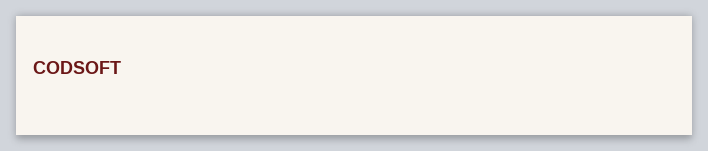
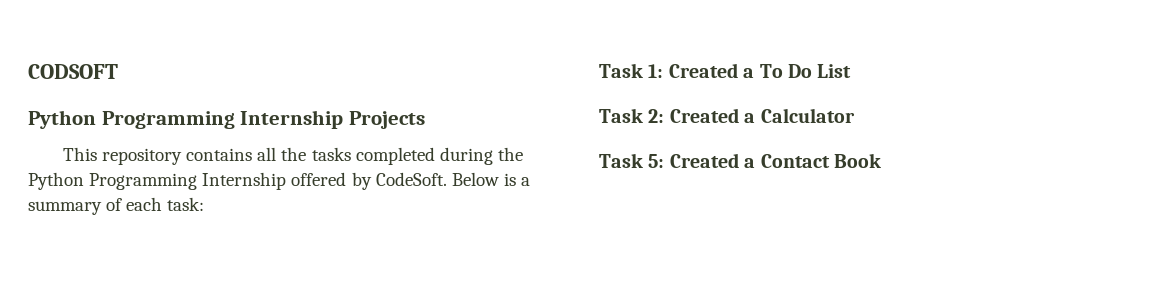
+ Python Programming Internship Projects
+ This repository contains all the tasks completed during the Python Programming Internship offered by CodeSoft. Below is a summary of each task:
+ Task 1: Created a To Do List
+ Task 2: Created a Calculator
+ Task 5: Created a Contact Book

